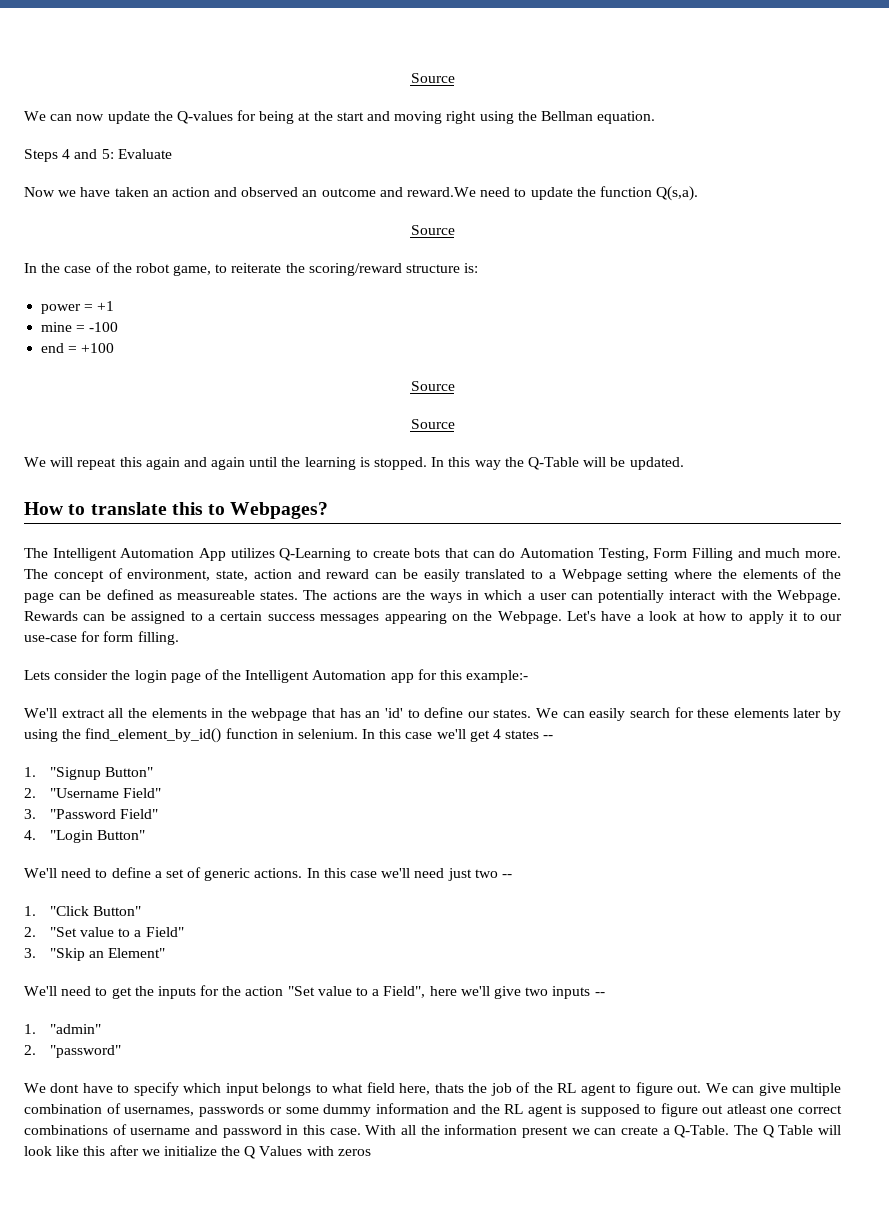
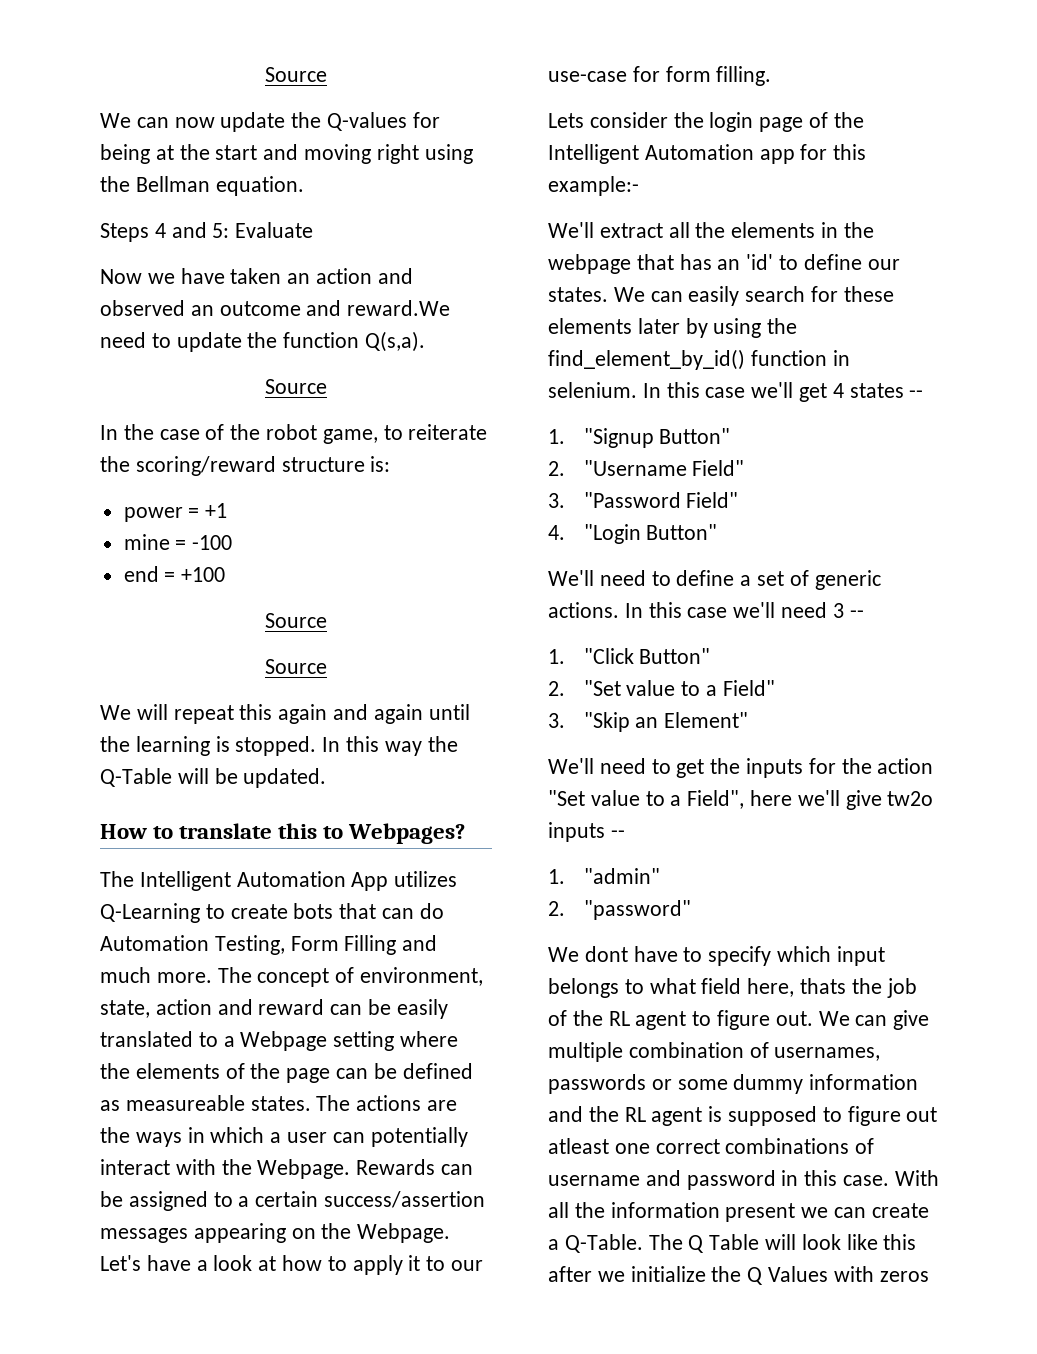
- Rewards can be assigned to a certain success messages appearing on the Webpage.
+ Rewards can be assigned to a certain success/assertion messages appearing on the Webpage.
- In this case we'll need just two --
+ In this case we'll need 3 --
- We'll need to get the inputs for the action "Set value to a Field", here we'll give two inputs --
+ We'll need to get the inputs for the action "Set value to a Field", here we'll give tw2o inputs --

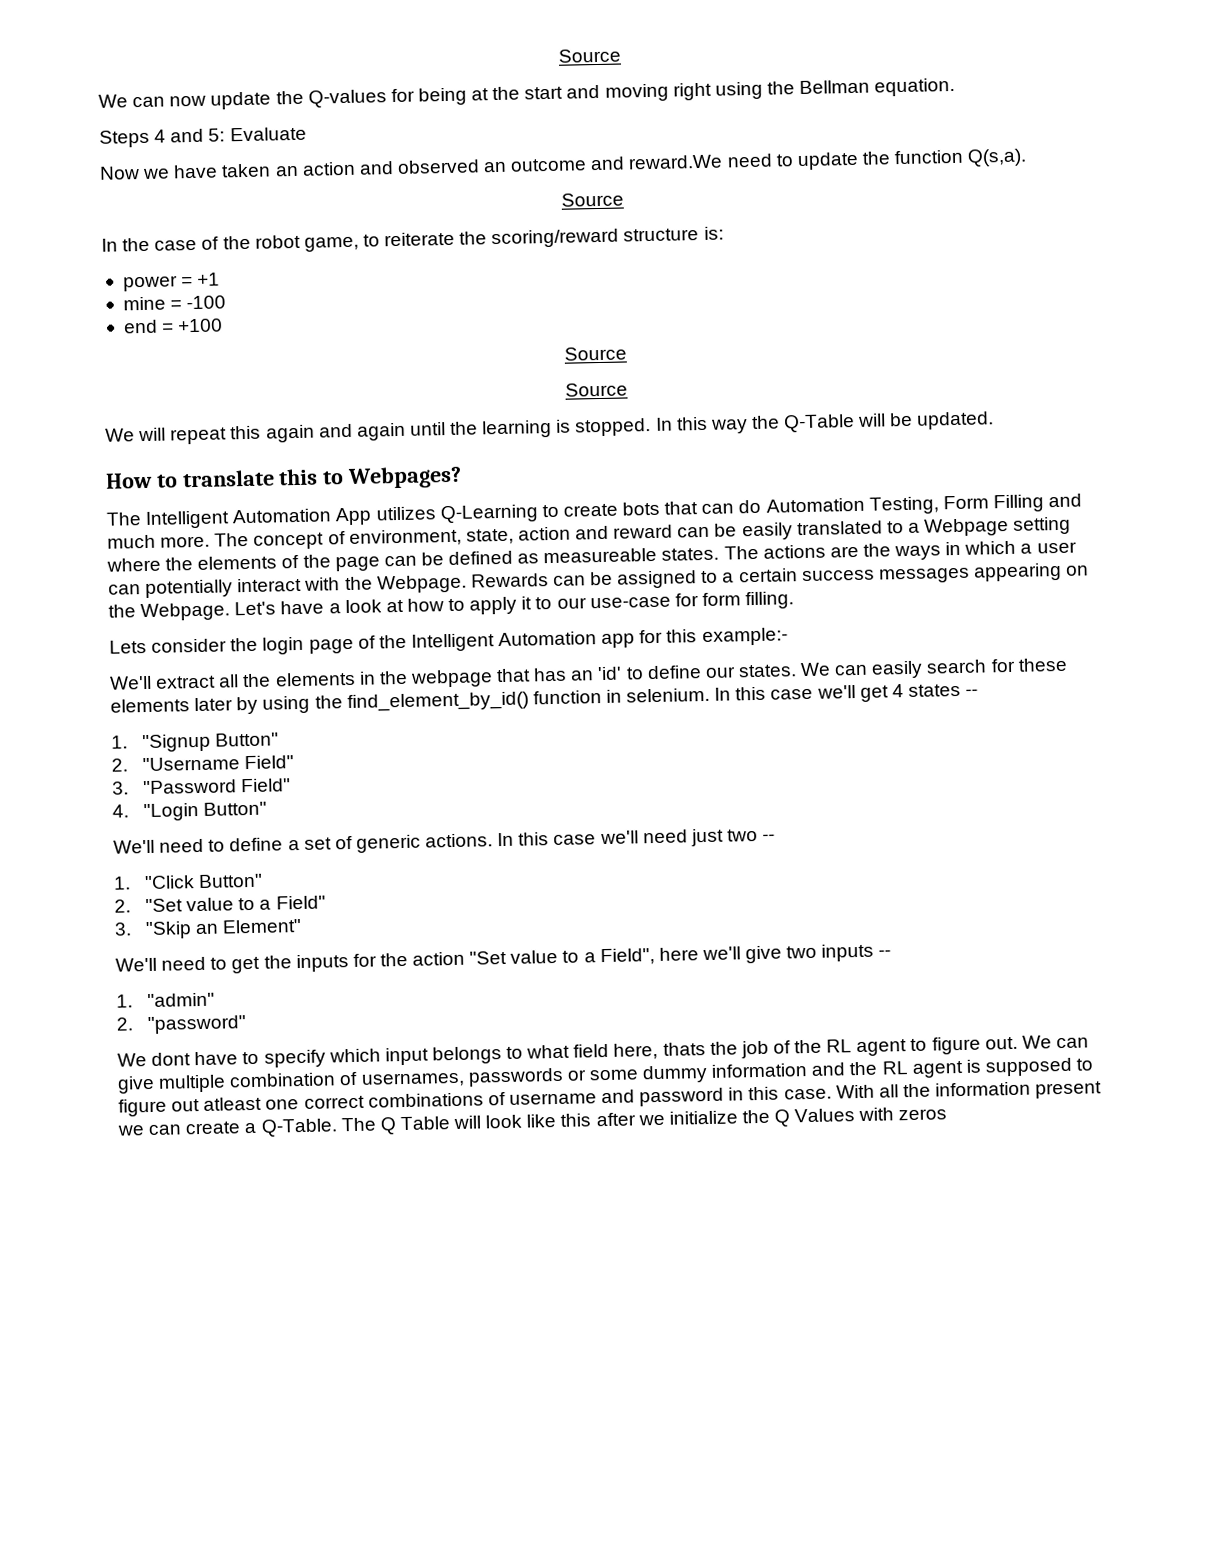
- Rewards can be assigned to a certain success/assertion messages appearing on the Webpage.
+ Rewards can be assigned to a certain success messages appearing on the Webpage.
- In this case we'll need 3 --
+ In this case we'll need just two --
- We'll need to get the inputs for the action "Set value to a Field", here we'll give tw2o inputs --
+ We'll need to get the inputs for the action "Set value to a Field", here we'll give two inputs --

